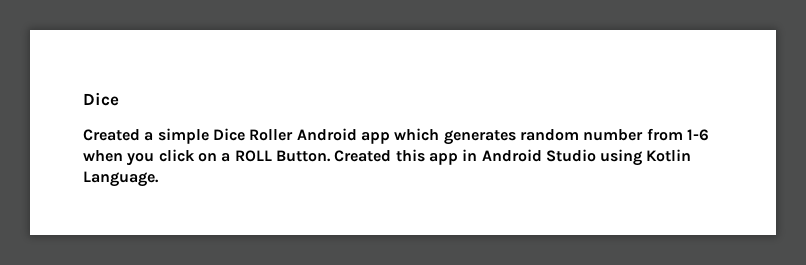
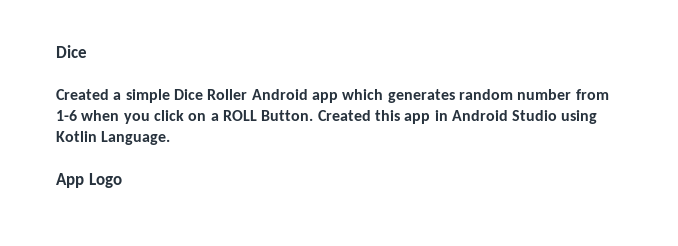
+ App Logo

